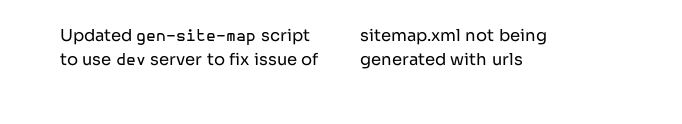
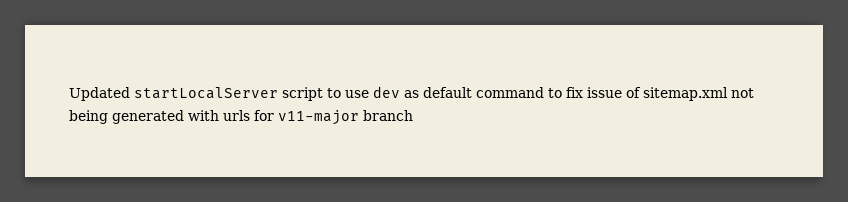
- Updated gen-site-map script to use dev server to fix issue of sitemap.xml not being generated with urls
+ Updated startLocalServer script to use dev as default command to fix issue of sitemap.xml not being generated with urls for v11-major branch

